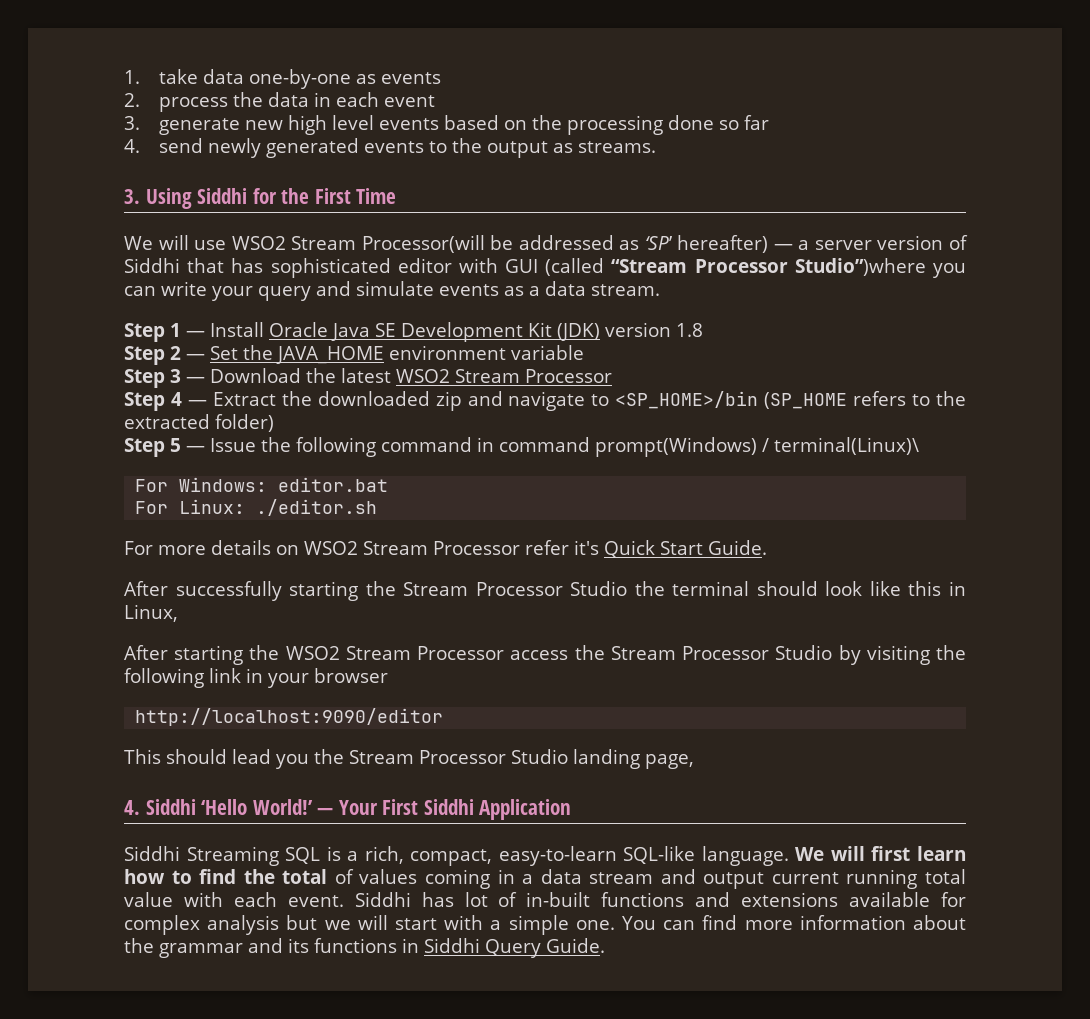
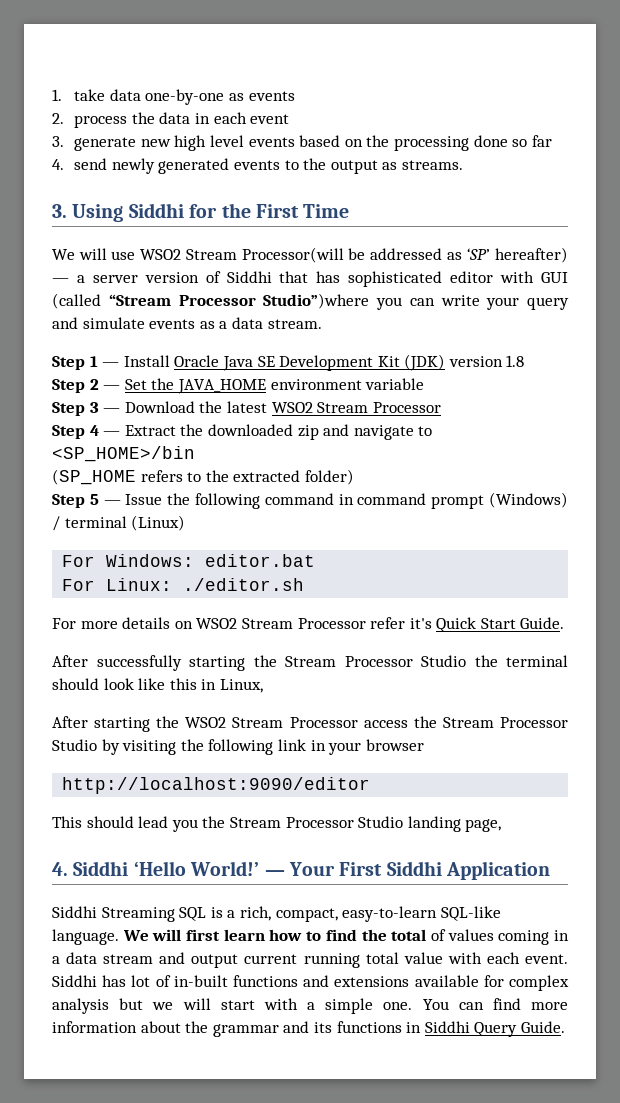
- Step 4 — Extract the downloaded zip and navigate to <SP_HOME>/bin (SP_HOME refers to the extracted folder)
+ Step 4 — Extract the downloaded zip and navigate to <SP_HOME>/bin
+ (SP_HOME refers to the extracted folder)
- Step 5 — Issue the following command in command prompt(Windows) / terminal(Linux)\
+ Step 5 — Issue the following command in command prompt (Windows) / terminal (Linux)

